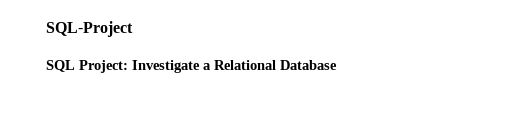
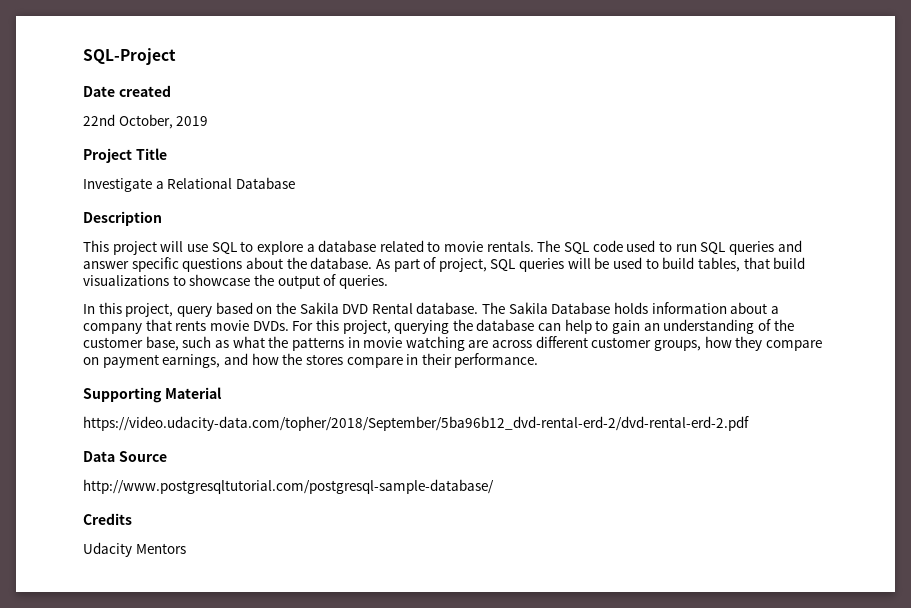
- SQL Project: Investigate a Relational Database
+ Date created
+ 22nd October, 2019
+ Project Title
+ Investigate a Relational Database
+ Description
+ This project will use SQL to explore a database related to movie rentals. The SQL code used to run SQL queries and answer specific questions about the database. As part of project, SQL queries will be used to build tables, that build visualizations to showcase the output of queries.
+ In this project, query based on the Sakila DVD Rental database. The Sakila Database holds information about a company that rents movie DVDs. For this project, querying the database can help to gain an understanding of the customer base, such as what the patterns in movie watching are across different customer groups, how they compare on payment earnings, and how the stores compare in their performance.
+ Supporting Material
+ https://video.udacity-data.com/topher/2018/September/5ba96b12_dvd-rental-erd-2/dvd-rental-erd-2.pdf
+ Data Source
+ http://www.postgresqltutorial.com/postgresql-sample-database/
+ Credits
+ Udacity Mentors

